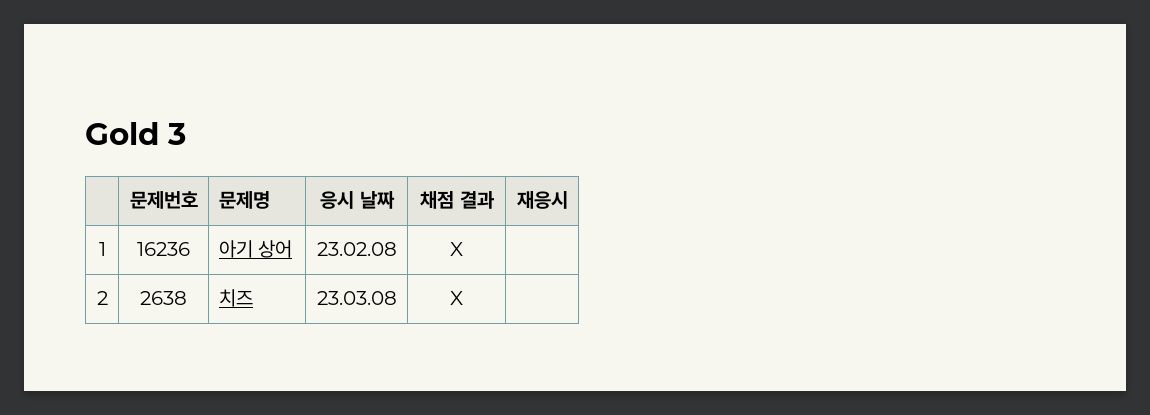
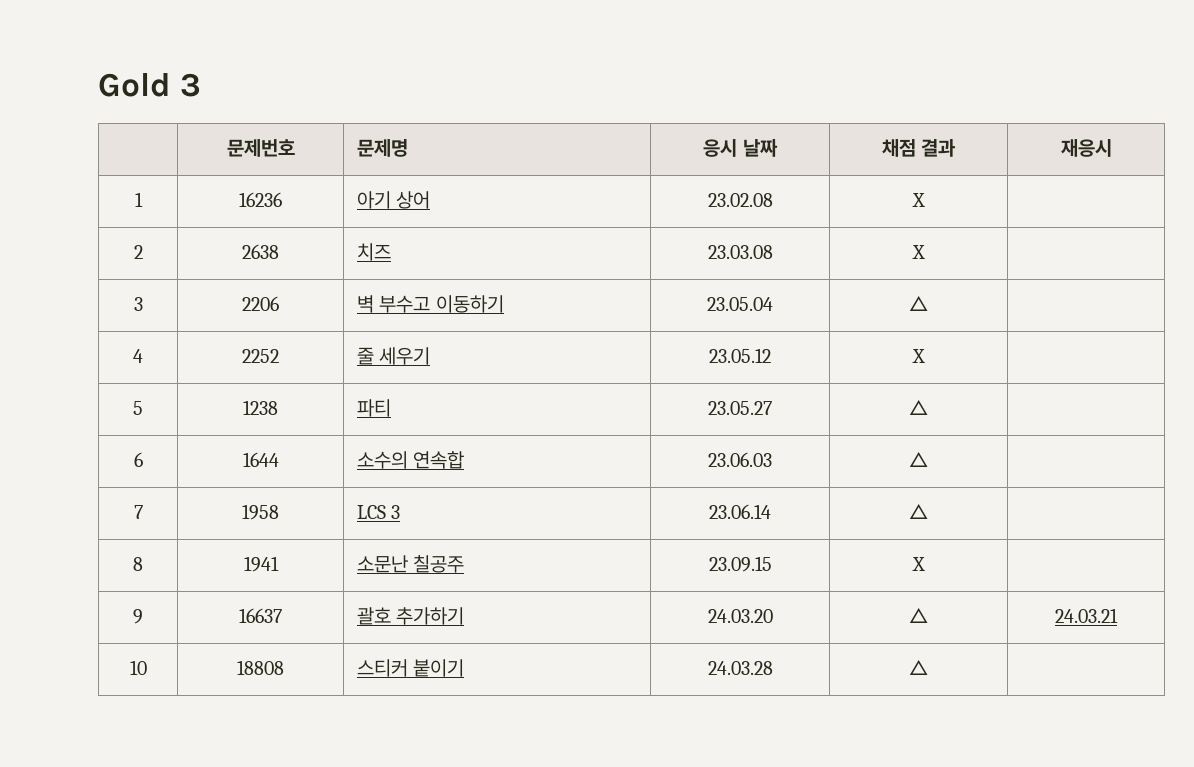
+ 3 | 2206 | 벽 부수고 이동하기 | 23.05.04 | △ |
+ 4 | 2252 | 줄 세우기 | 23.05.12 | X |
+ 5 | 1238 | 파티 | 23.05.27 | △ |
+ 6 | 1644 | 소수의 연속합 | 23.06.03 | △ |
+ 7 | 1958 | LCS 3 | 23.06.14 | △ |
+ 8 | 1941 | 소문난 칠공주 | 23.09.15 | X |
+ 9 | 16637 | 괄호 추가하기 | 24.03.20 | △ | 24.03.21
+ 10 | 18808 | 스티커 붙이기 | 24.03.28 | △ |

